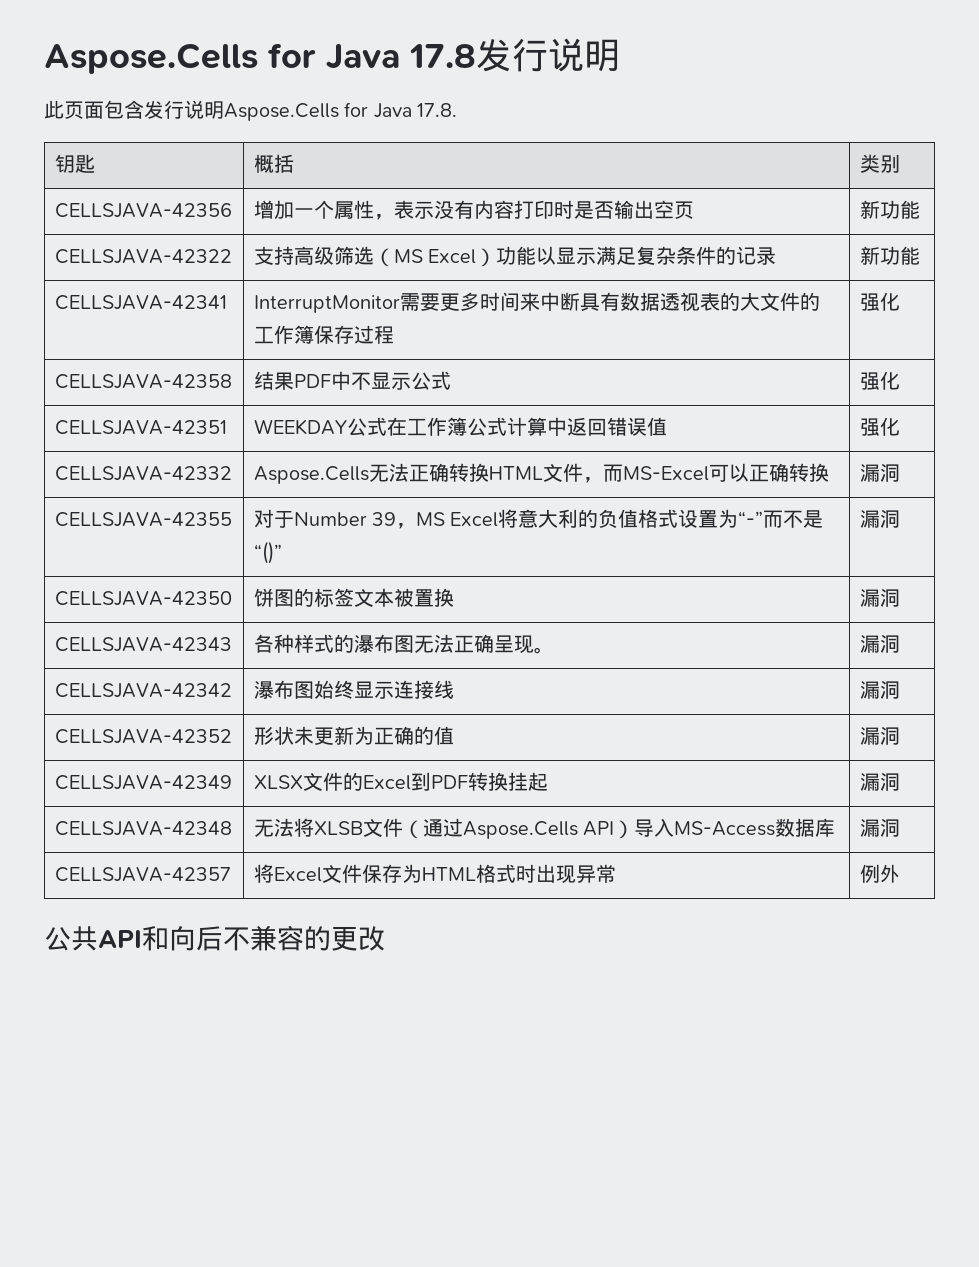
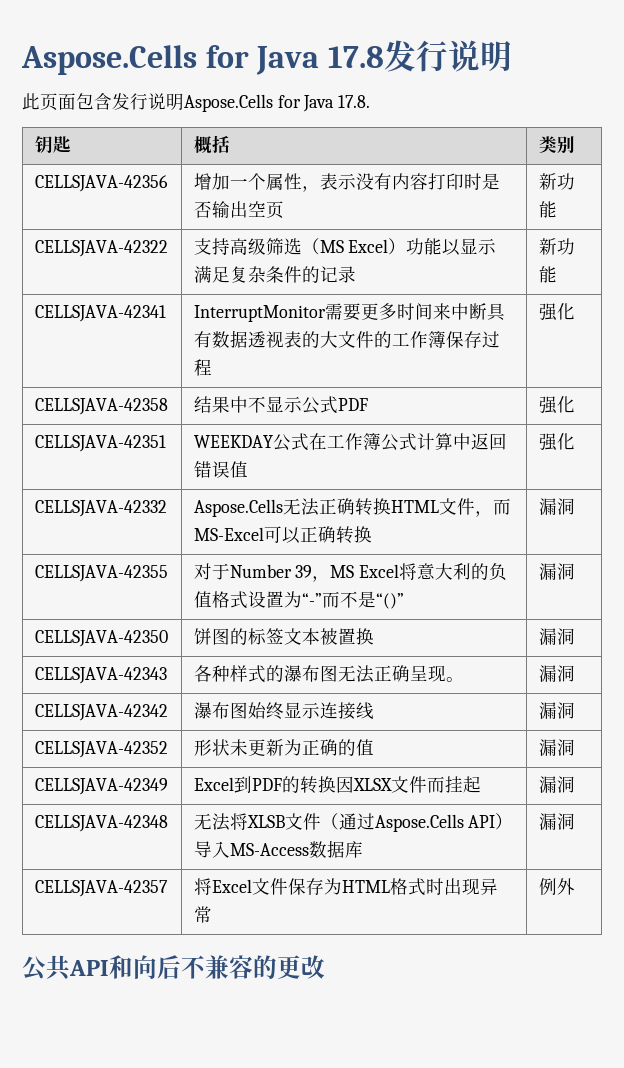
- CELLSJAVA-42358 | 结果PDF中不显示公式 | 强化
+ CELLSJAVA-42358 | 结果中不显示公式PDF | 强化
- CELLSJAVA-42349 | XLSX文件的Excel到PDF转换挂起 | 漏洞
+ CELLSJAVA-42349 | Excel到PDF的转换因XLSX文件而挂起 | 漏洞

